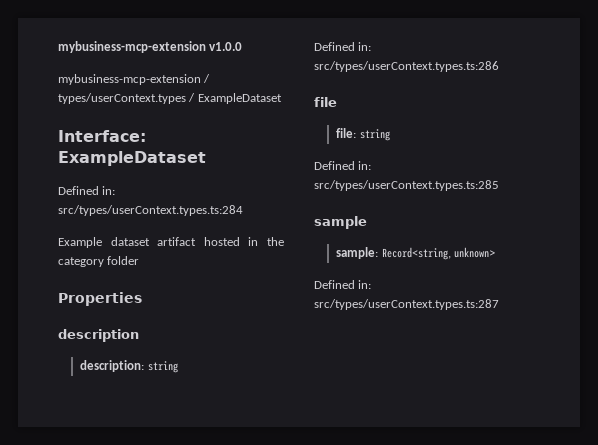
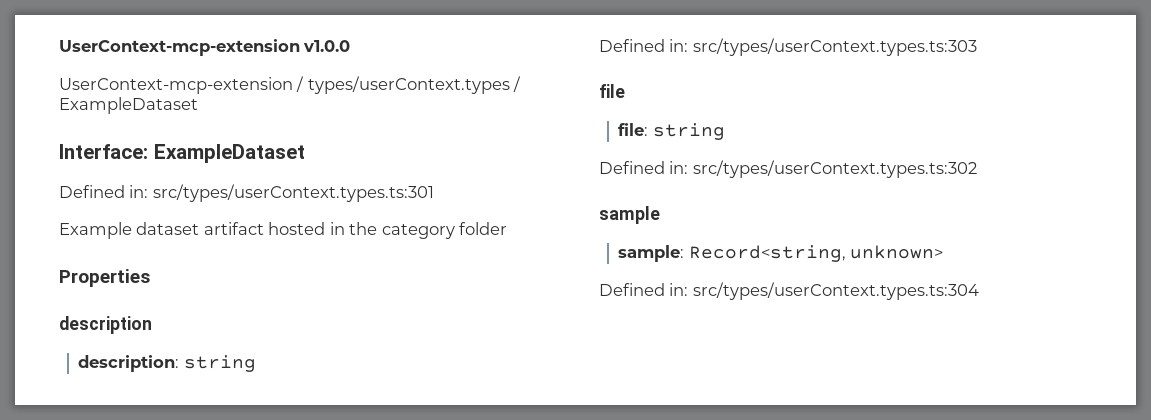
- mybusiness-mcp-extension v1.0.0
+ UserContext-mcp-extension v1.0.0
- mybusiness-mcp-extension / types/userContext.types / ExampleDataset
+ UserContext-mcp-extension / types/userContext.types / ExampleDataset
- Defined in: src/types/userContext.types.ts:284
+ Defined in: src/types/userContext.types.ts:301
- Defined in: src/types/userContext.types.ts:286
+ Defined in: src/types/userContext.types.ts:303
- Defined in: src/types/userContext.types.ts:285
+ Defined in: src/types/userContext.types.ts:302
- Defined in: src/types/userContext.types.ts:287
+ Defined in: src/types/userContext.types.ts:304

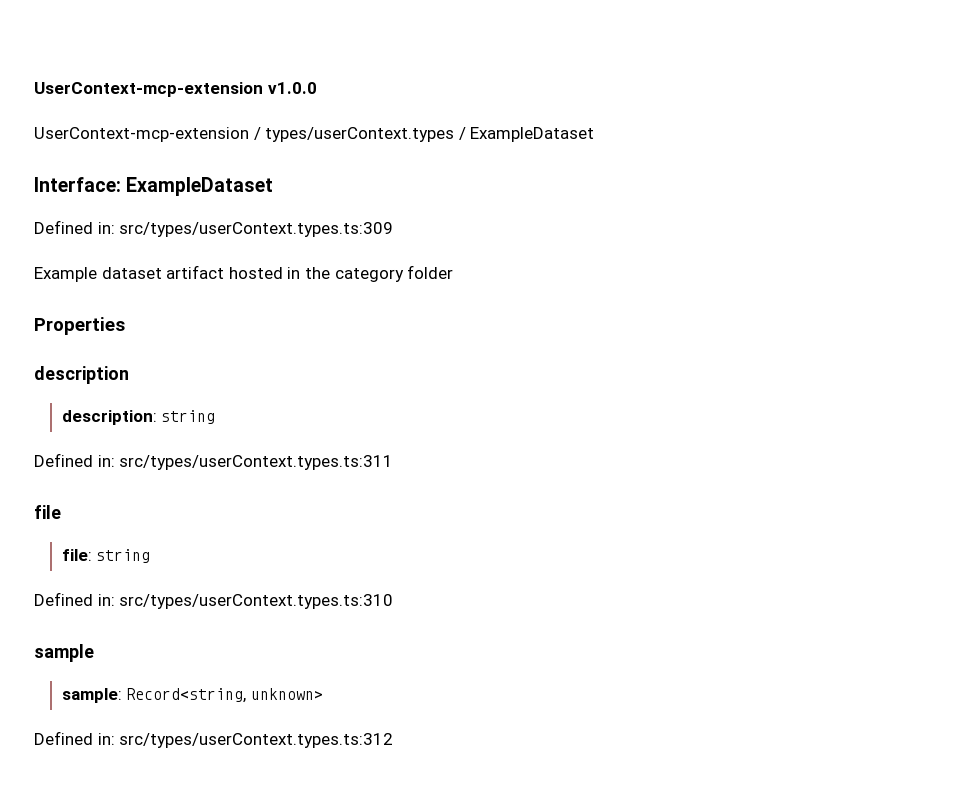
- Defined in: src/types/userContext.types.ts:301
+ Defined in: src/types/userContext.types.ts:309
- Defined in: src/types/userContext.types.ts:303
+ Defined in: src/types/userContext.types.ts:311
- Defined in: src/types/userContext.types.ts:302
+ Defined in: src/types/userContext.types.ts:310
- Defined in: src/types/userContext.types.ts:304
+ Defined in: src/types/userContext.types.ts:312

